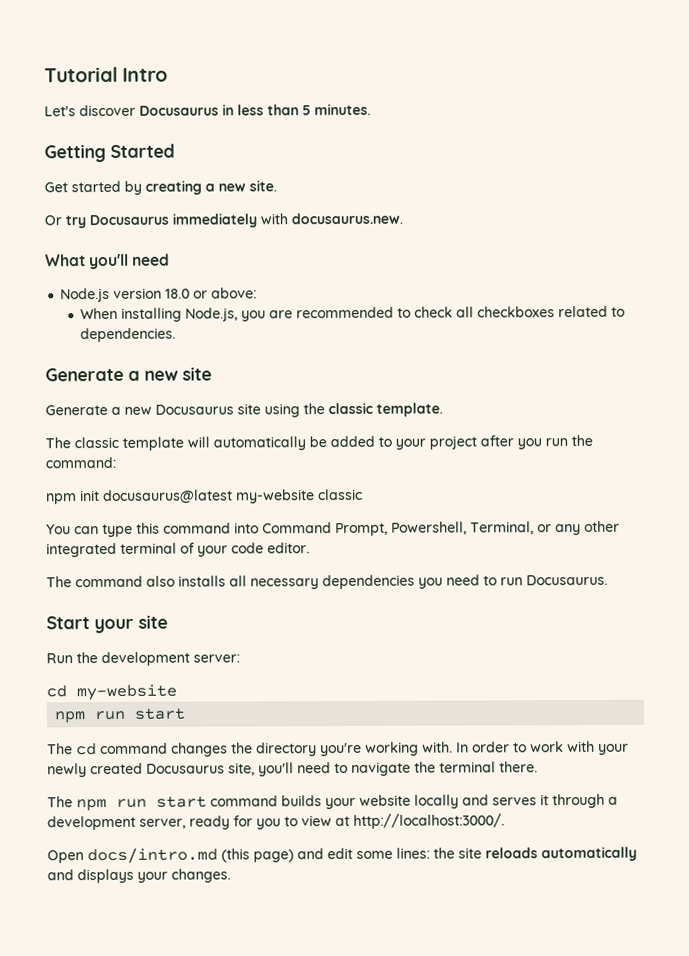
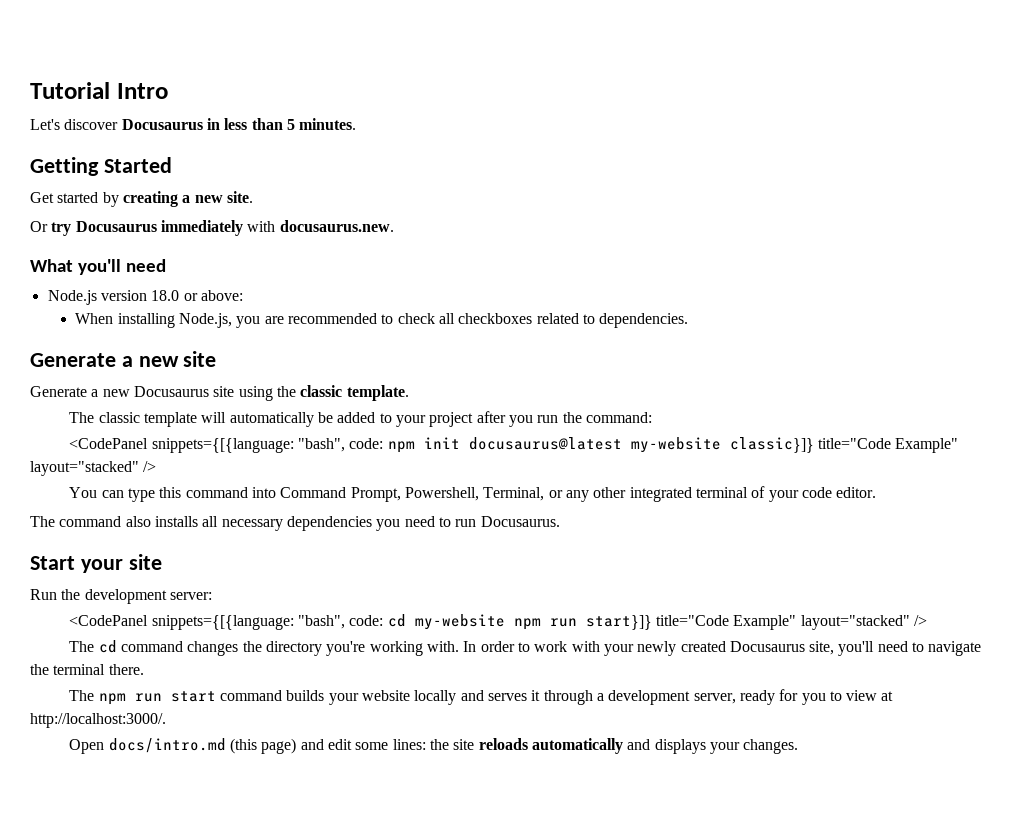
- npm init docusaurus@latest my-website classic
+ <CodePanel snippets={[{language: "bash", code: npm init docusaurus@latest my-website classic}]} title="Code Example" layout="stacked" />
- cd my-website
- npm run start
+ <CodePanel snippets={[{language: "bash", code: cd my-website npm run start}]} title="Code Example" layout="stacked" />

